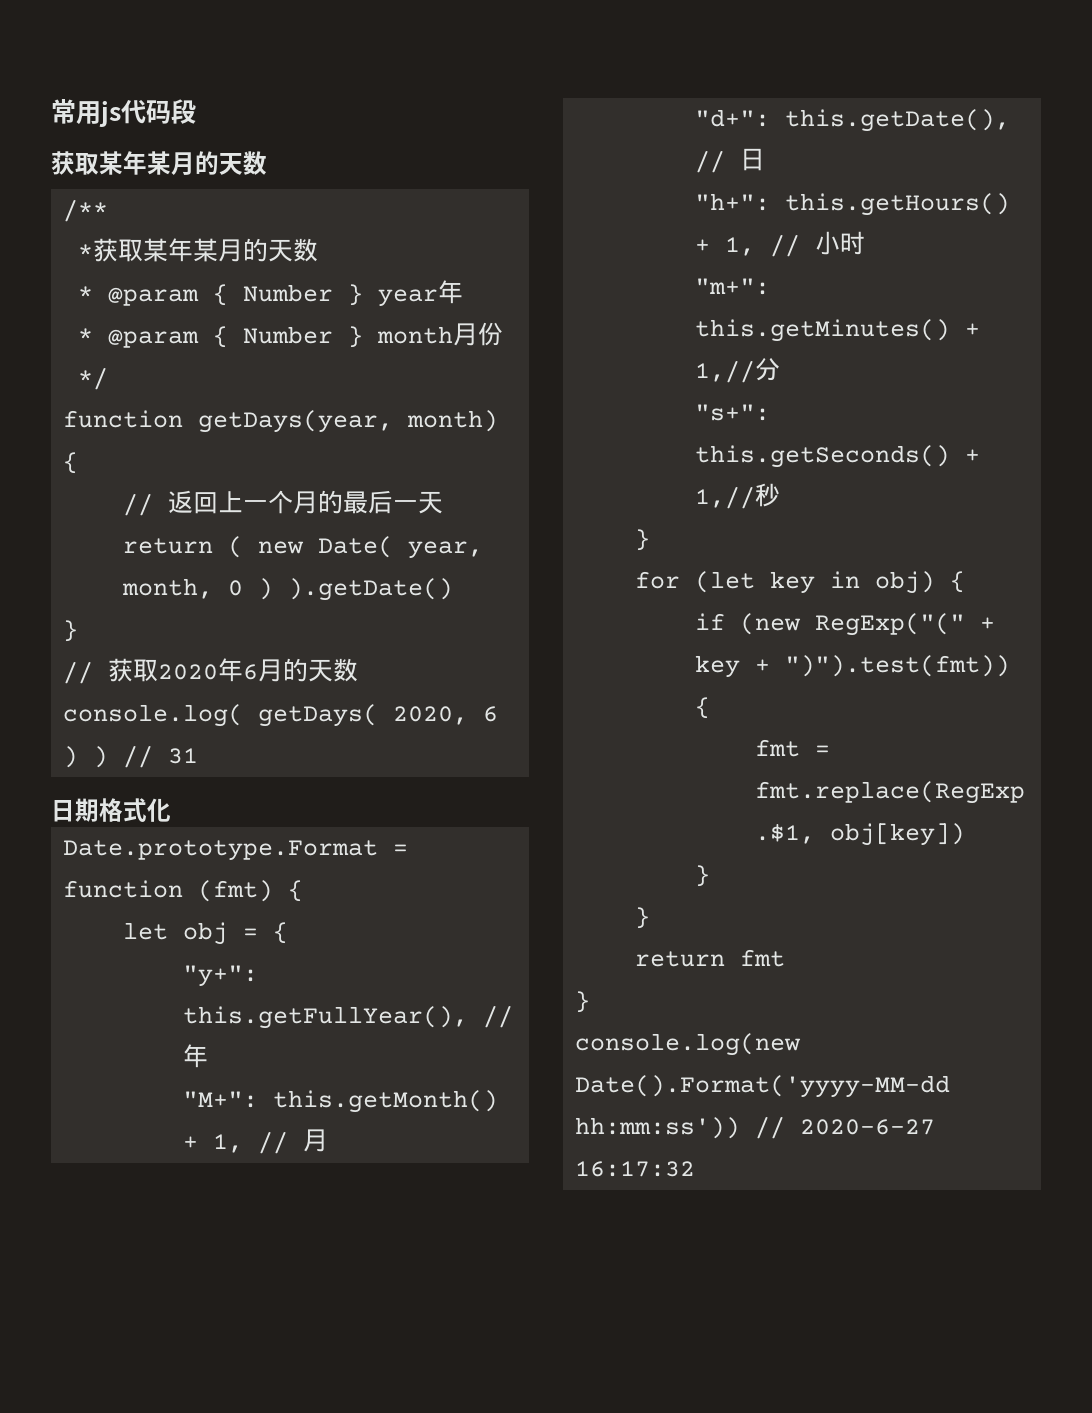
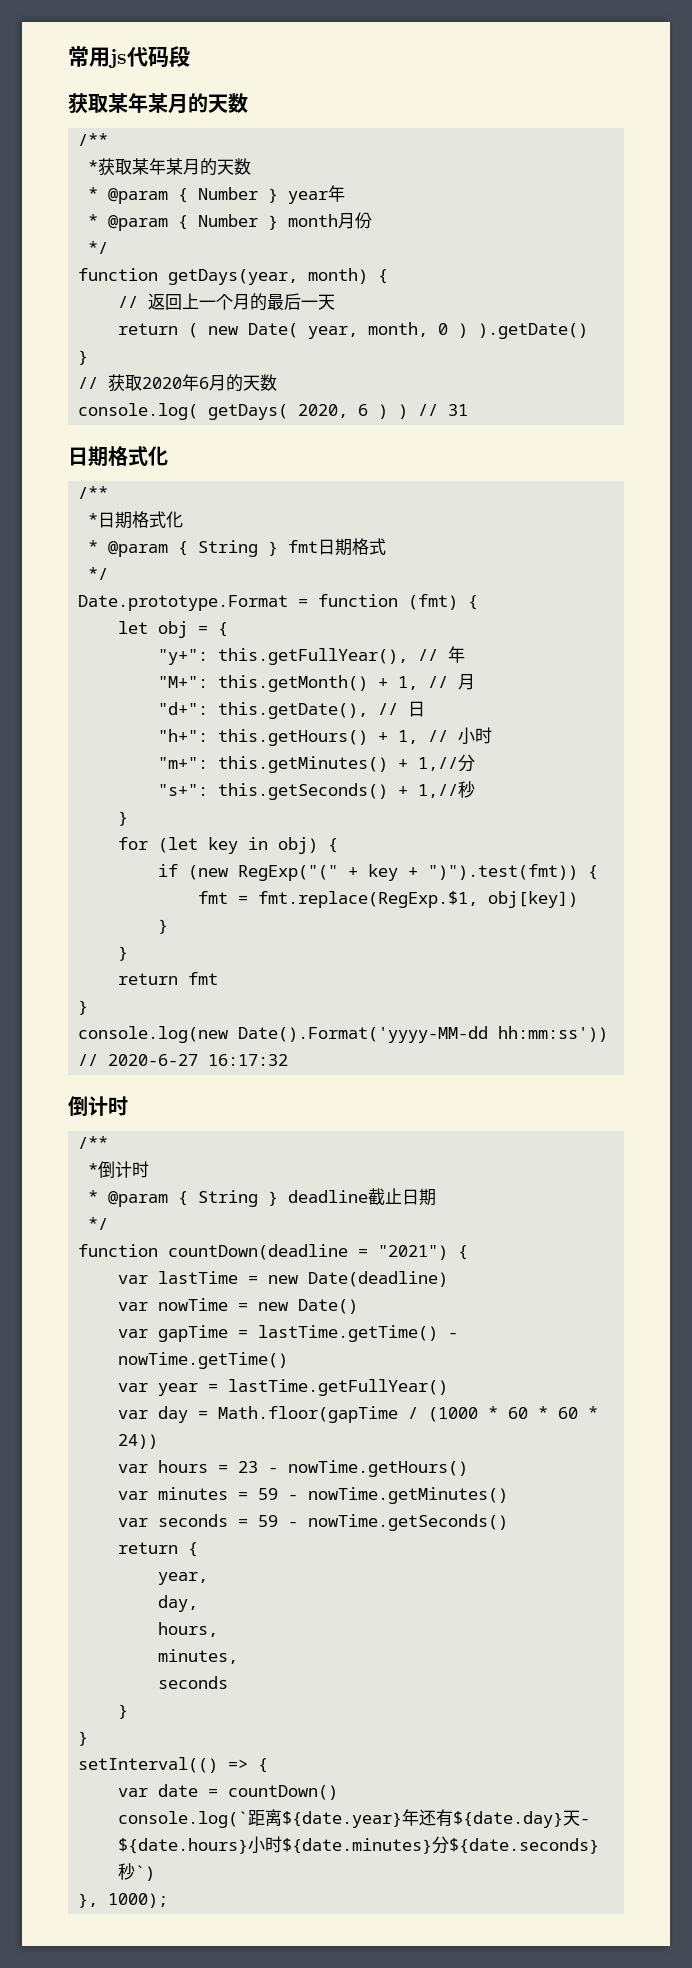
  console.log( getDays( 2020, 6 ) ) // 31
  日期格式化
+ /**
+ *日期格式化
+ * @param { String } fmt日期格式
+ */
  console.log(new Date().Format('yyyy-MM-dd hh:mm:ss')) // 2020-6-27 16:17:32
+ 倒计时
+ /**
+ *倒计时
+ * @param { String } deadline截止日期
+ */
+ function countDown(deadline = "2021") {
+ var lastTime = new Date(deadline)
+ var nowTime = new Date()
+ var gapTime = lastTime.getTime() - nowTime.getTime()
+ var year = lastTime.getFullYear()
+ var day = Math.floor(gapTime / (1000 * 60 * 60 * 24))
+ var hours = 23 - nowTime.getHours()
+ var minutes = 59 - nowTime.getMinutes()
+ var seconds = 59 - nowTime.getSeconds()
+ return {
+ year,
+ day,
+ hours,
+ minutes,
+ seconds
+ }
+ }
+ setInterval(() => {
+ var date = countDown()
+ console.log(`距离${date.year}年还有${date.day}天- ${date.hours}小时${date.minutes}分${date.seconds}秒`)
+ }, 1000);

